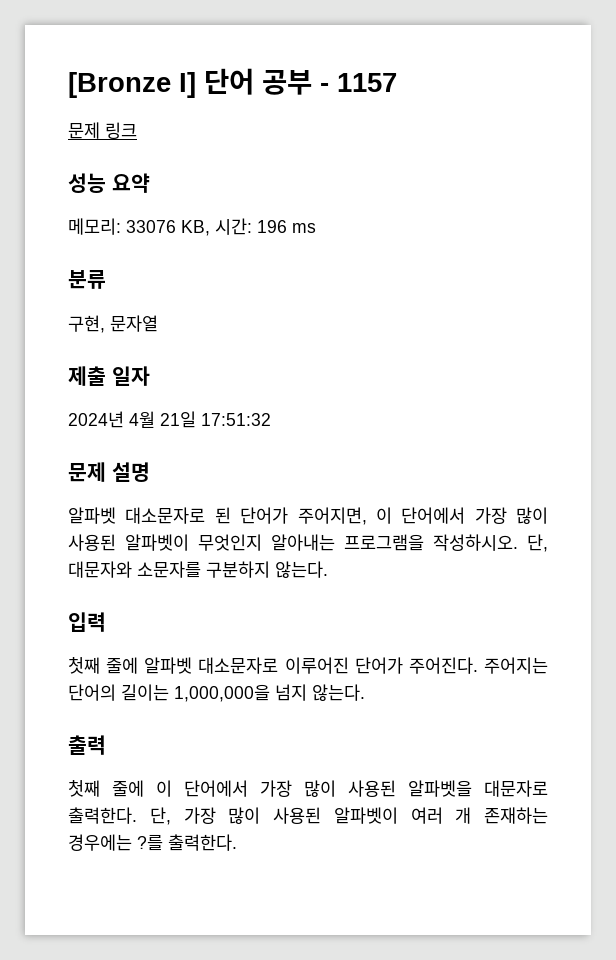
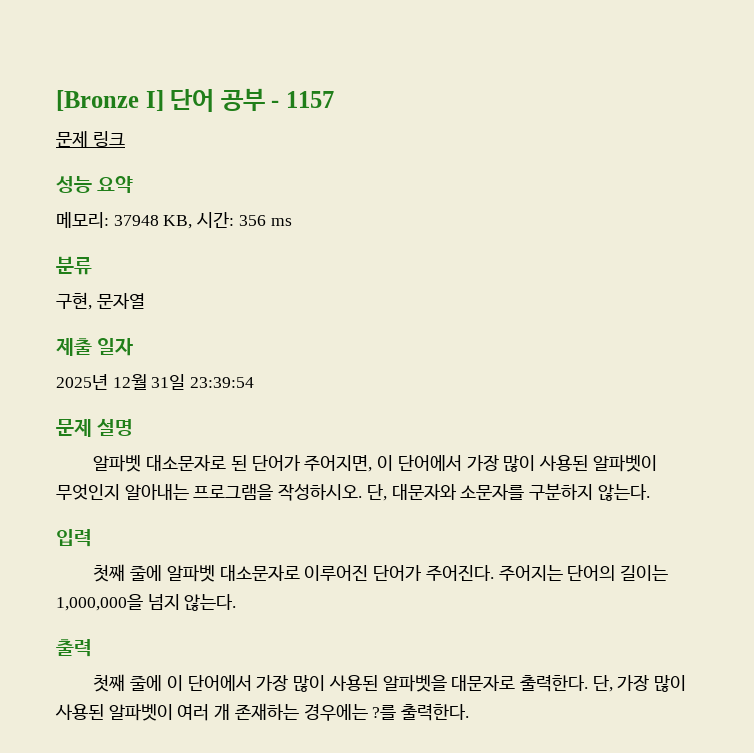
- 메모리: 33076 KB, 시간: 196 ms
+ 메모리: 37948 KB, 시간: 356 ms
- 2024년 4월 21일 17:51:32
+ 2025년 12월 31일 23:39:54

